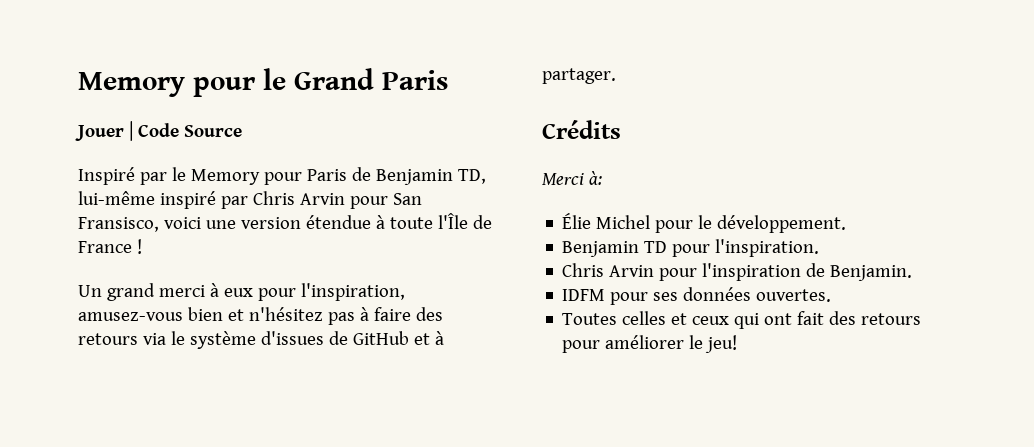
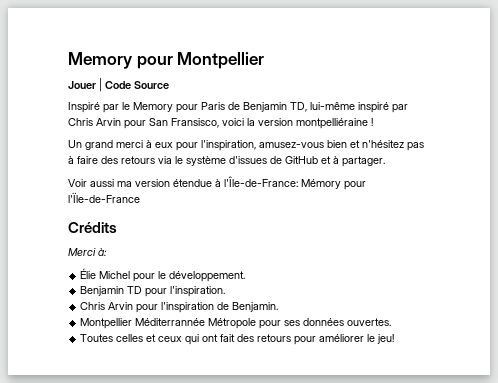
- Memory pour le Grand Paris
+ Memory pour Montpellier
- Inspiré par le Memory pour Paris de Benjamin TD, lui-même inspiré par Chris Arvin pour San Fransisco, voici une version étendue à toute l'Île de France !
+ Inspiré par le Memory pour Paris de Benjamin TD, lui-même inspiré par Chris Arvin pour San Fransisco, voici la version montpelliéraine !
+ Voir aussi ma version étendue à l'Île-de-France: Mémory pour l'Ïle-de-France
- IDFM pour ses données ouvertes.
+ Montpellier Méditerrannée Métropole pour ses données ouvertes.

